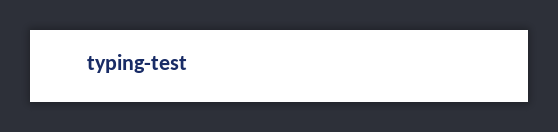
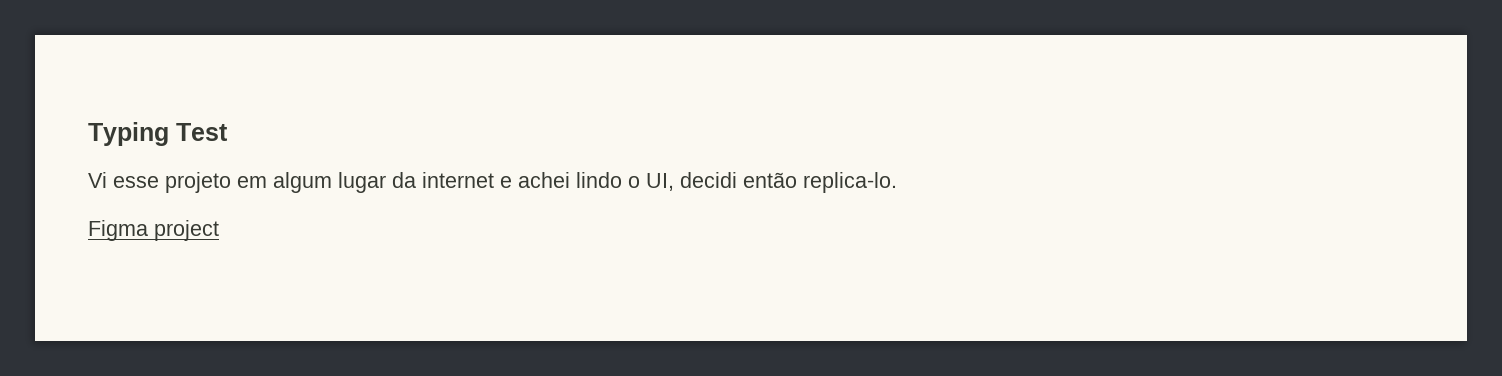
- typing-test
+ Typing Test
+ Vi esse projeto em algum lugar da internet e achei lindo o UI, decidi então replica-lo.
+ Figma project

